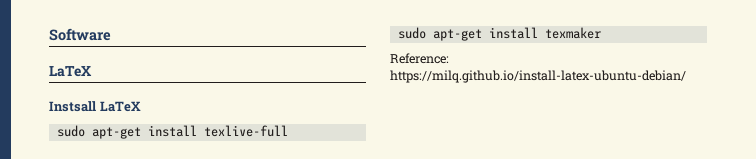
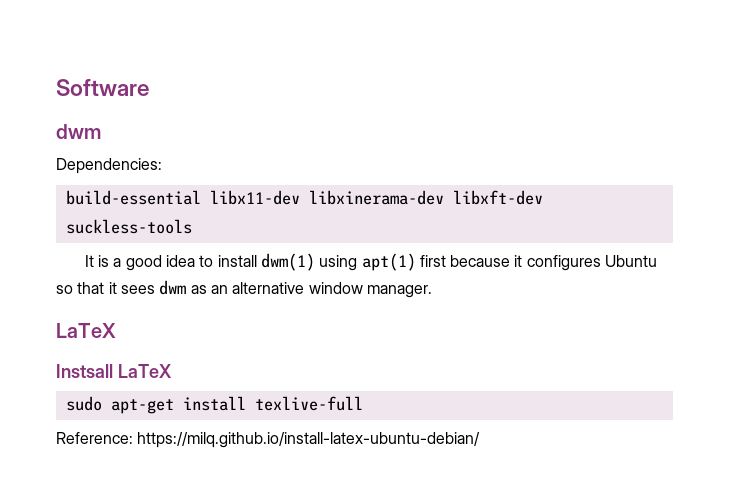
  Software
+ dwm
+ Dependencies:
+ build-essential libx11-dev libxinerama-dev libxft-dev suckless-tools
+ It is a good idea to install dwm(1) using apt(1) first because it configures Ubuntu so that it sees dwm as an alternative window manager.
- sudo apt-get install texmaker

